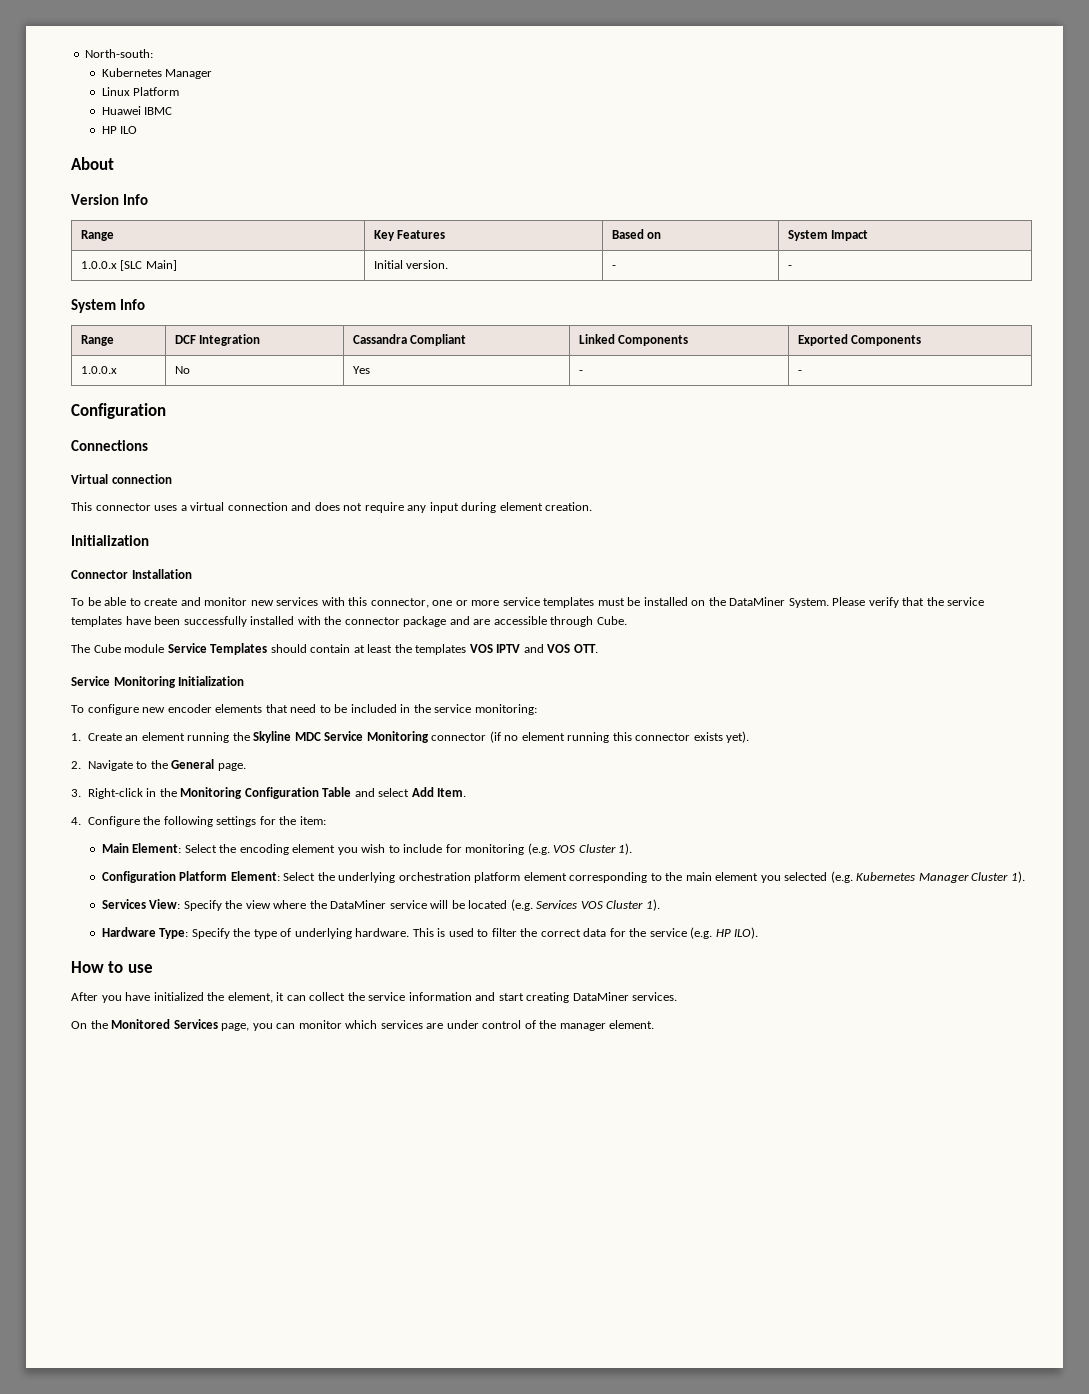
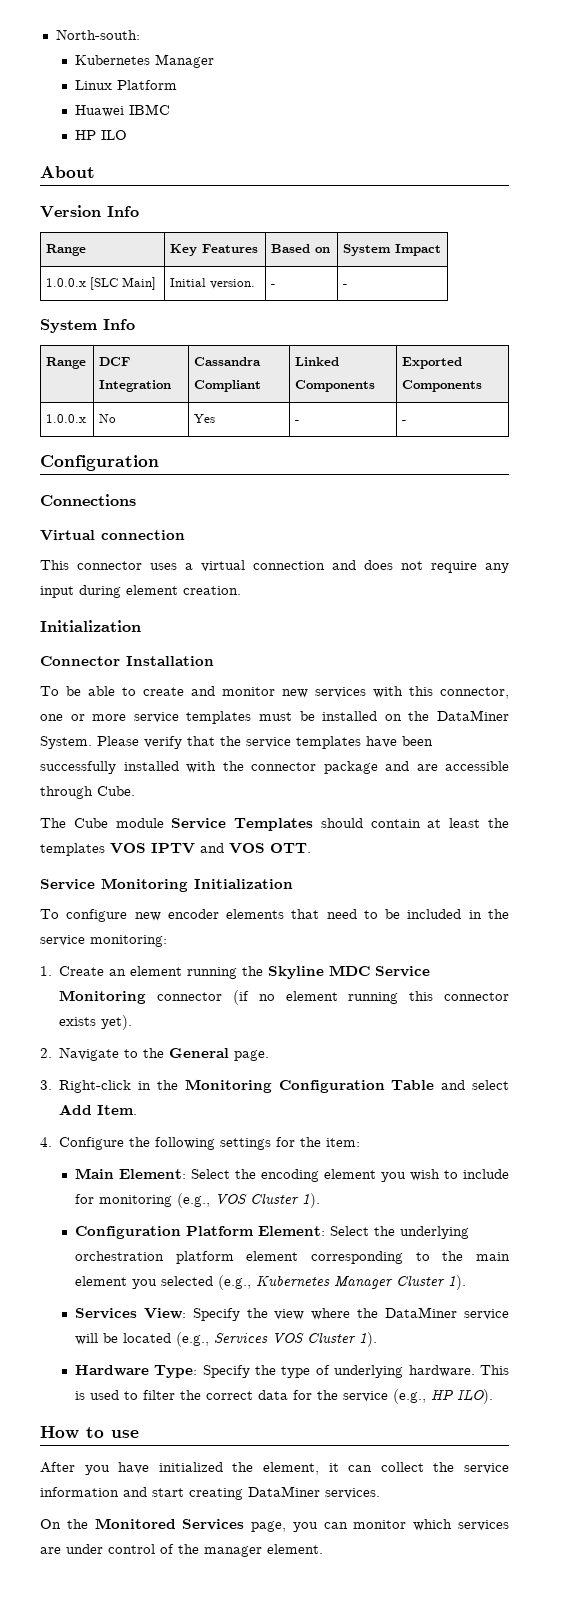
- Main Element: Select the encoding element you wish to include for monitoring (e.g. VOS Cluster 1).
+ Main Element: Select the encoding element you wish to include for monitoring (e.g., VOS Cluster 1).
- Configuration Platform Element: Select the underlying orchestration platform element corresponding to the main element you selected (e.g. Kubernetes Manager Cluster 1).
+ Configuration Platform Element: Select the underlying orchestration platform element corresponding to the main element you selected (e.g., Kubernetes Manager Cluster 1).
- Services View: Specify the view where the DataMiner service will be located (e.g. Services VOS Cluster 1).
+ Services View: Specify the view where the DataMiner service will be located (e.g., Services VOS Cluster 1).
- This is used to filter the correct data for the service (e.g. HP ILO).
+ This is used to filter the correct data for the service (e.g., HP ILO).

